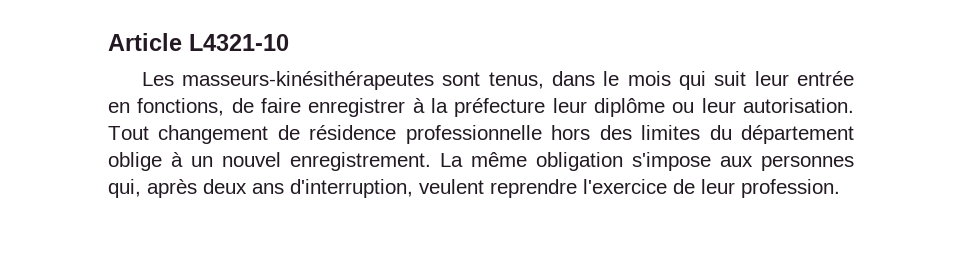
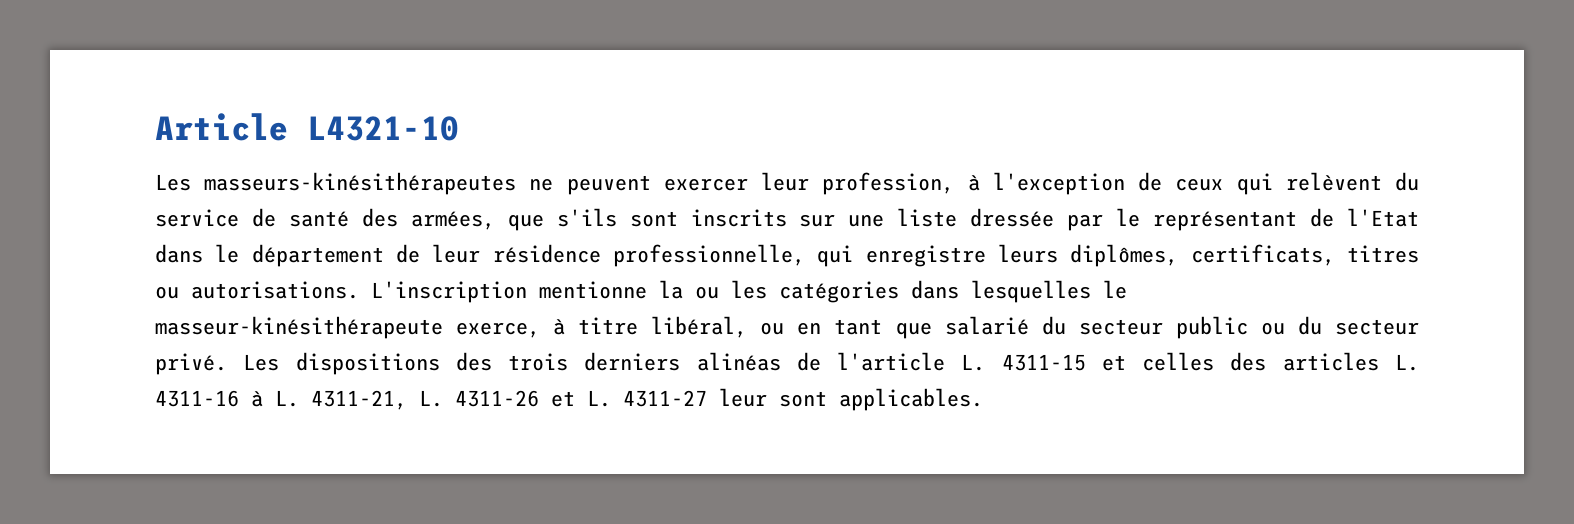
- Les masseurs-kinésithérapeutes sont tenus, dans le mois qui suit leur entrée en fonctions, de faire enregistrer à la préfecture leur diplôme ou leur autorisation. Tout changement de résidence professionnelle hors des limites du département oblige à un nouvel enregistrement. La même obligation s'impose aux personnes qui, après deux ans d'interruption, veulent reprendre l'exercice de leur profession.
+ Les masseurs-kinésithérapeutes ne peuvent exercer leur profession, à l'exception de ceux qui relèvent du service de santé des armées, que s'ils sont inscrits sur une liste dressée par le représentant de l'Etat dans le département de leur résidence professionnelle, qui enregistre leurs diplômes, certificats, titres ou autorisations. L'inscription mentionne la ou les catégories dans lesquelles le masseur-kinésithérapeute exerce, à titre libéral, ou en tant que salarié du secteur public ou du secteur privé. Les dispositions des trois derniers alinéas de l'article L. 4311-15 et celles des articles L. 4311-16 à L. 4311-21, L. 4311-26 et L. 4311-27 leur sont applicables.

